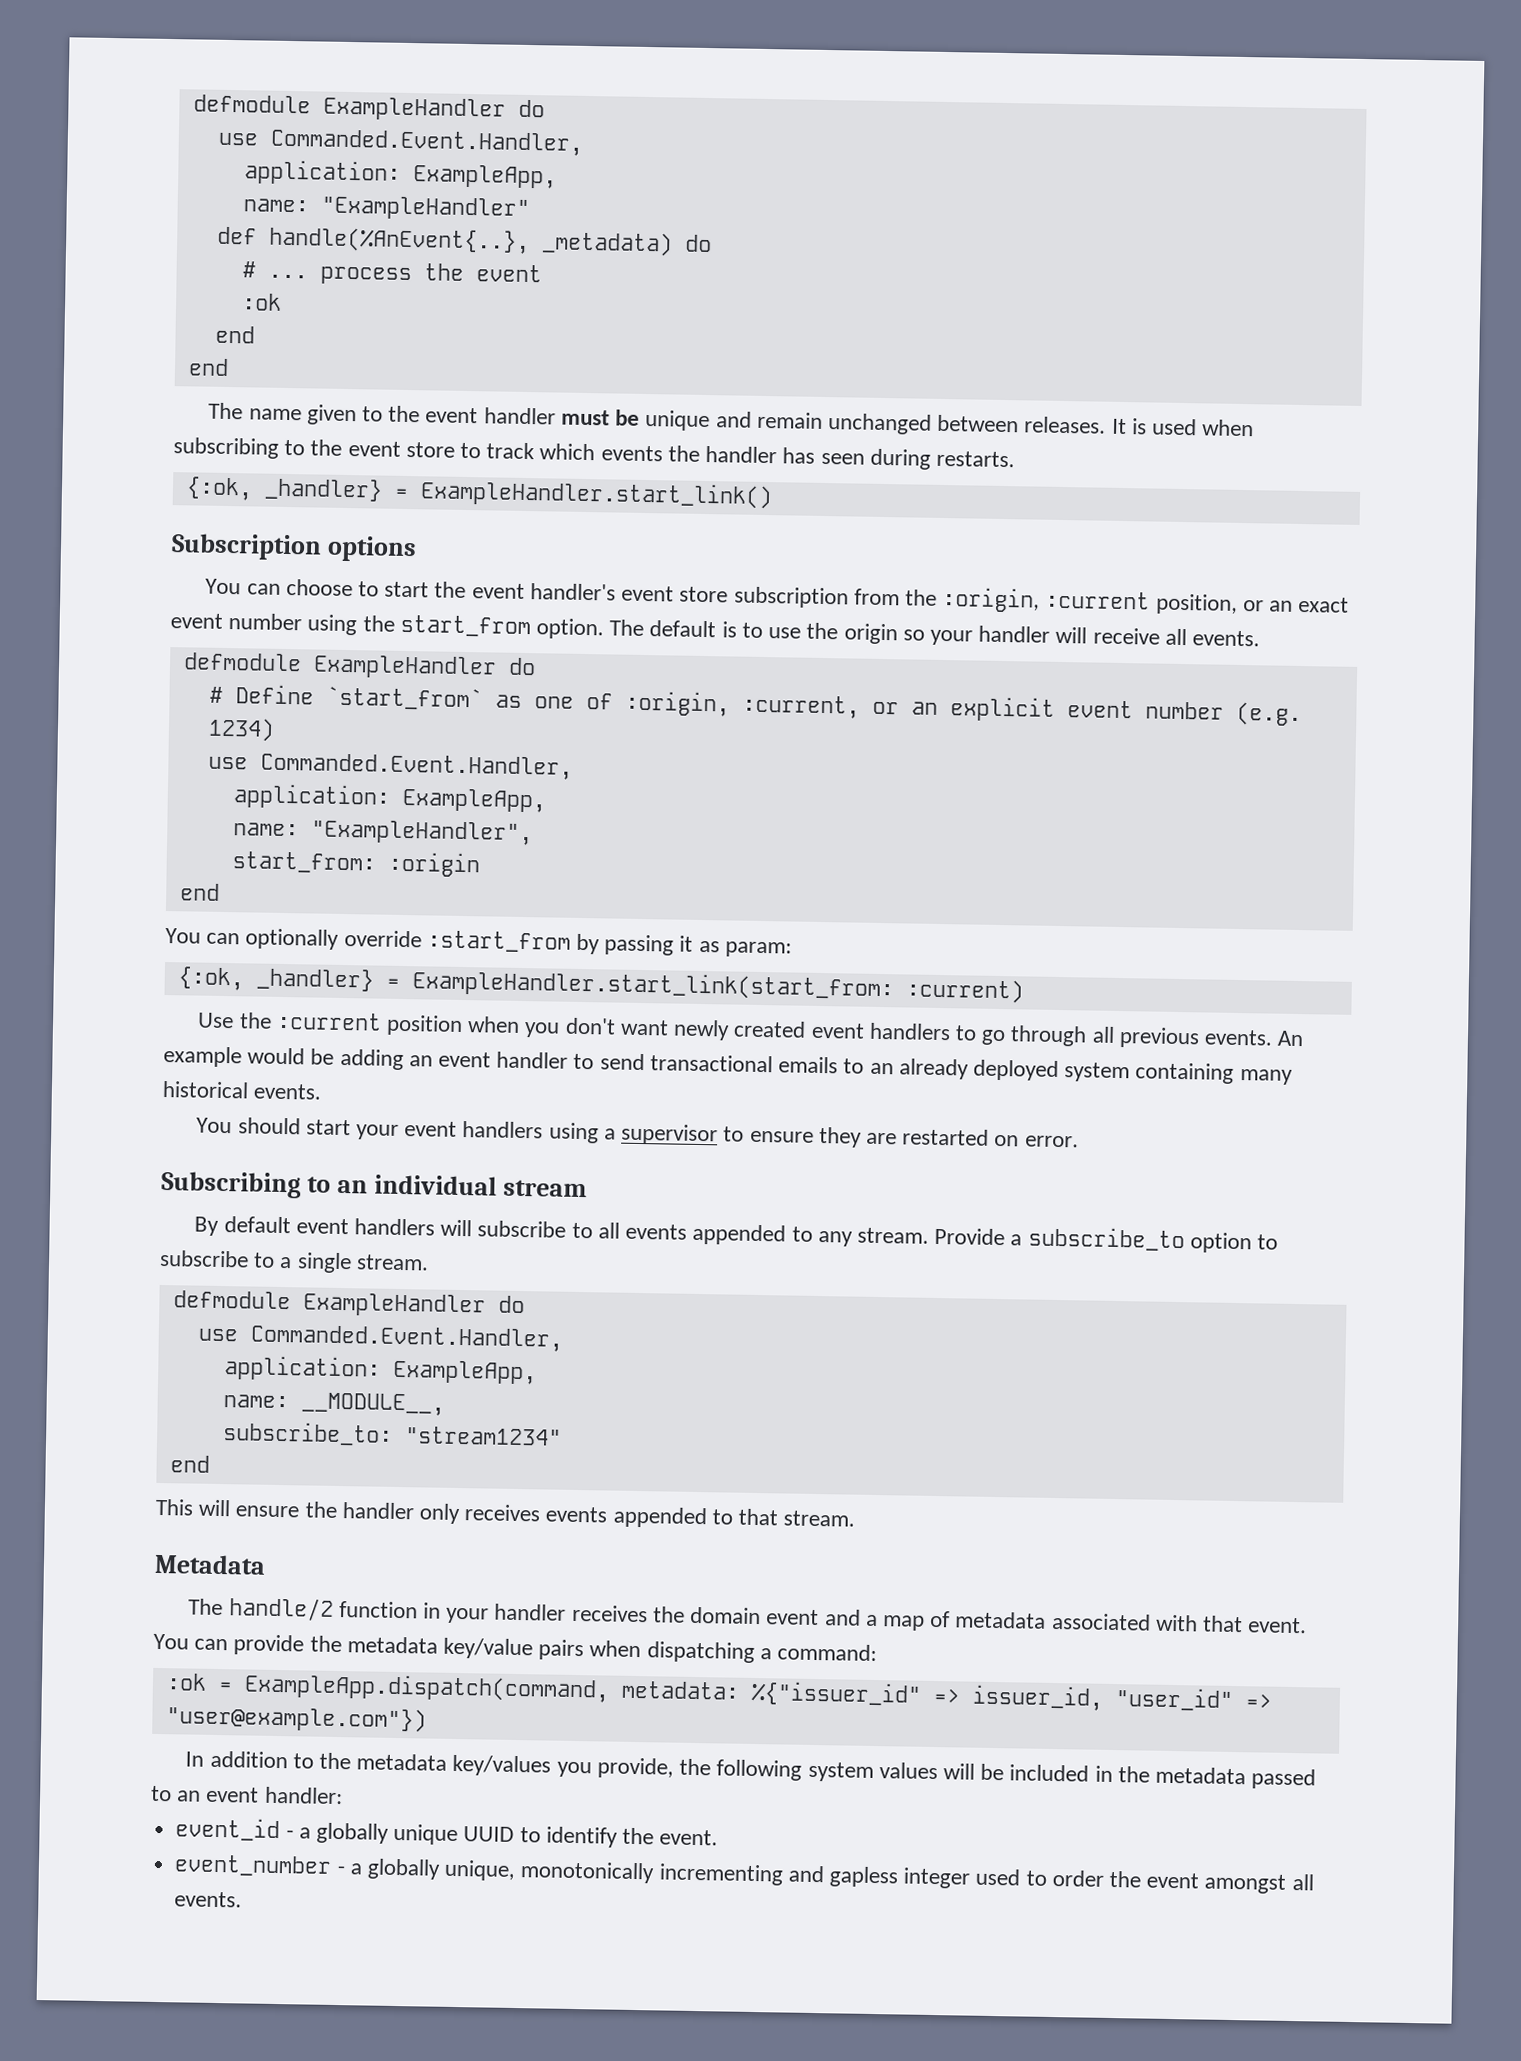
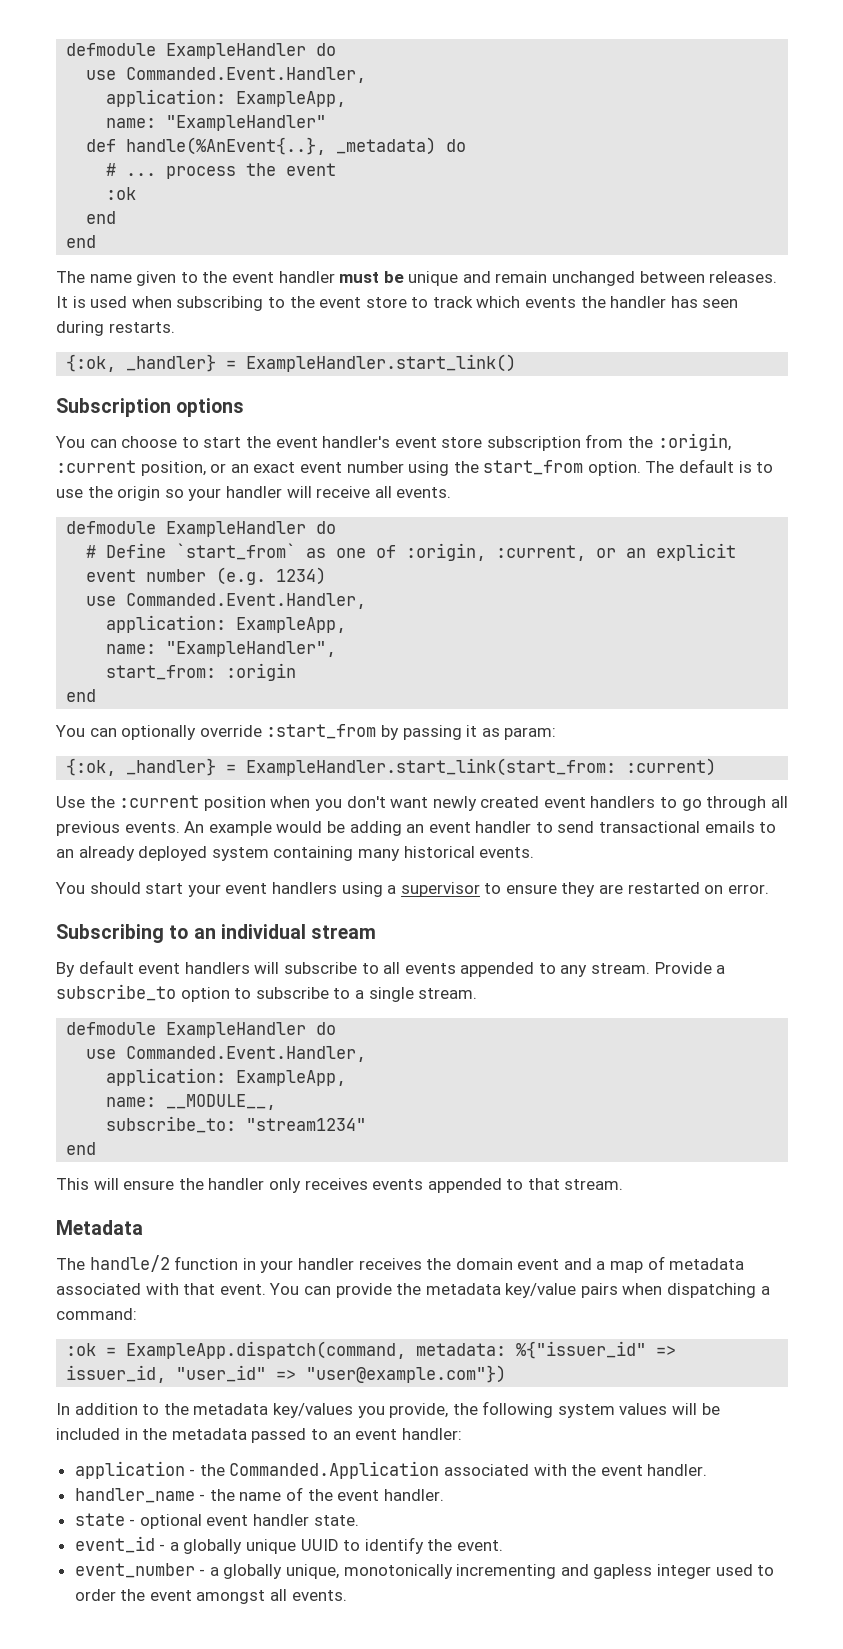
+ application - the Commanded.Application associated with the event handler.
+ handler_name - the name of the event handler.
+ state - optional event handler state.

